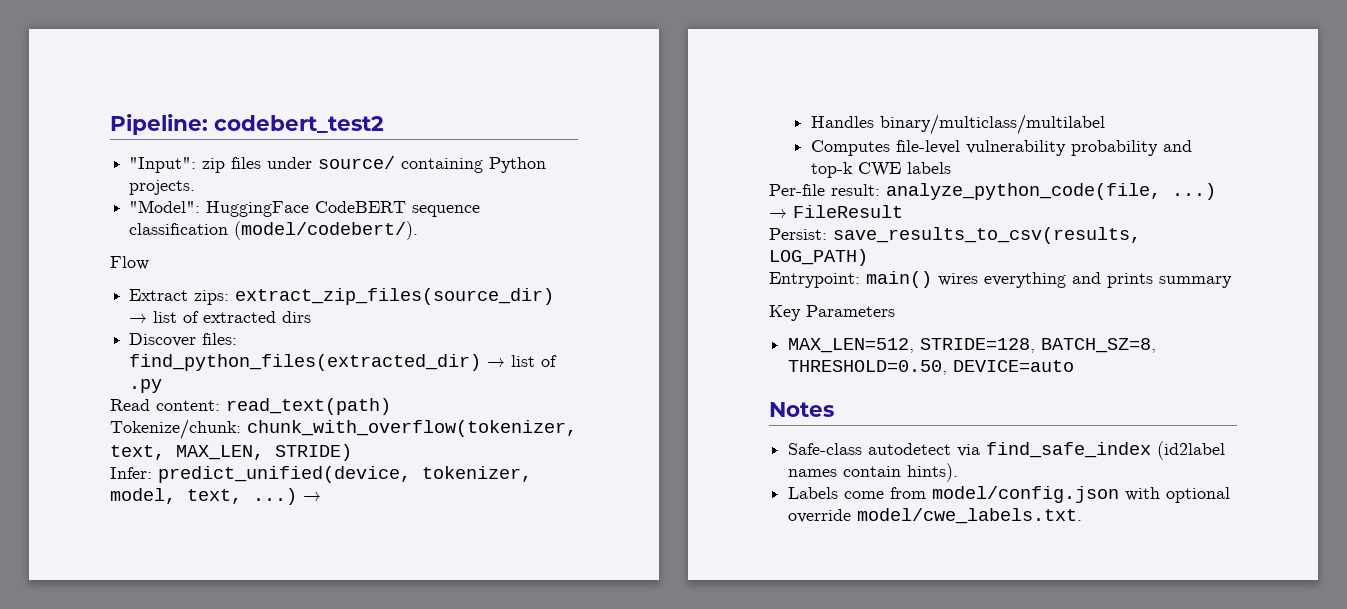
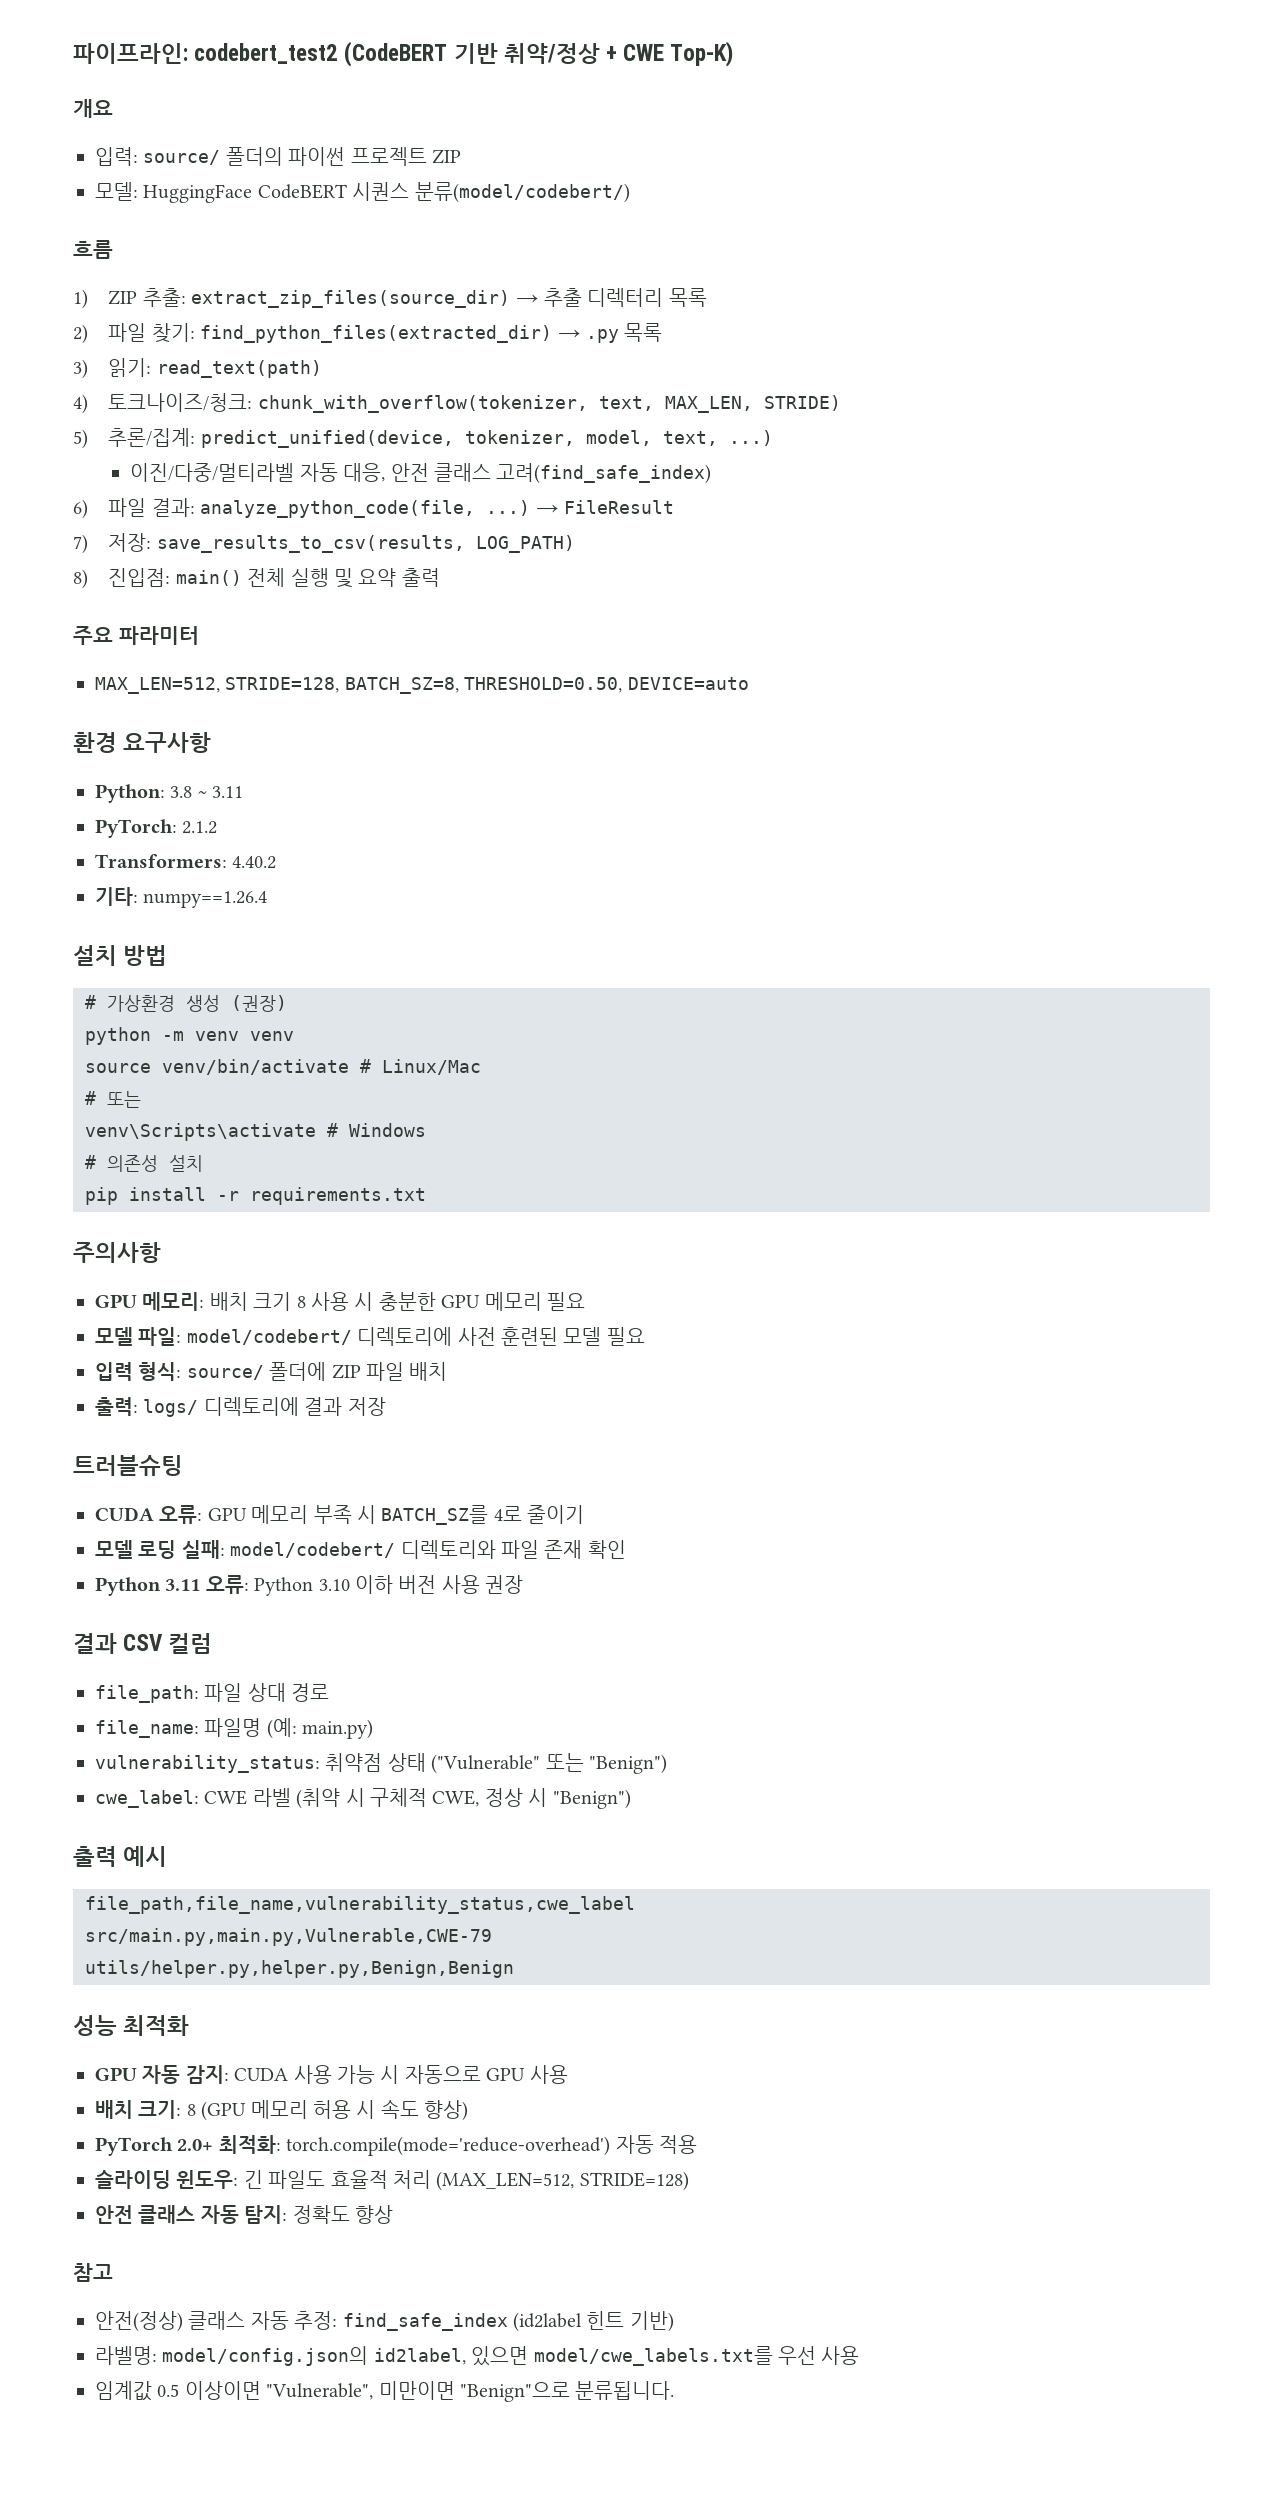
- Pipeline: codebert_test2
- "Input": zip files under source/ containing Python projects.
- "Model": HuggingFace CodeBERT sequence classification (model/codebert/).
- Flow
- Extract zips: extract_zip_files(source_dir) → list of extracted dirs
- Discover files: find_python_files(extracted_dir) → list of .py
- Read content: read_text(path)
+ 파이프라인: codebert_test2 (CodeBERT 기반 취약/정상 + CWE Top-K)
+ 개요
+ 입력: source/ 폴더의 파이썬 프로젝트 ZIP
+ 모델: HuggingFace CodeBERT 시퀀스 분류(model/codebert/)
+ 흐름
+ 1) ZIP 추출: extract_zip_files(source_dir) → 추출 디렉터리 목록
+ 2) 파일 찾기: find_python_files(extracted_dir) → .py 목록
+ 3) 읽기: read_text(path)
- Tokenize/chunk: chunk_with_overflow(tokenizer, text, MAX_LEN, STRIDE)
+ 4) 토크나이즈/청크: chunk_with_overflow(tokenizer, text, MAX_LEN, STRIDE)
- Infer: predict_unified(device, tokenizer, model, text, ...) →
- Handles binary/multiclass/multilabel
- Computes file-level vulnerability probability and top-k CWE labels
- Per-file result: analyze_python_code(file, ...)
+ 5) 추론/집계: predict_unified(device, tokenizer, model, text, ...)
+ 이진/다중/멀티라벨 자동 대응, 안전 클래스 고려(find_safe_index)
+ 6) 파일 결과: analyze_python_code(file, ...)
- Persist: save_results_to_csv(results, LOG_PATH)
+ 7) 저장: save_results_to_csv(results, LOG_PATH)
- Entrypoint: main() wires everything and prints summary
- Key Parameters
+ 8) 진입점: main() 전체 실행 및 요약 출력
+ 주요 파라미터
- Notes
- Safe-class autodetect via find_safe_index (id2label names contain hints).
- Labels come from model/config.json with optional override model/cwe_labels.txt.
+ 환경 요구사항
+ Python: 3.8 ~ 3.11
+ PyTorch: 2.1.2
+ Transformers: 4.40.2
+ 기타: numpy==1.26.4
+ 설치 방법
+ # 가상환경 생성 (권장)
+ python -m venv venv
+ source venv/bin/activate # Linux/Mac
+ # 또는
+ venv\Scripts\activate # Windows
+ # 의존성 설치
+ pip install -r requirements.txt
+ 주의사항
+ GPU 메모리: 배치 크기 8 사용 시 충분한 GPU 메모리 필요
+ 모델 파일: model/codebert/ 디렉토리에 사전 훈련된 모델 필요
+ 입력 형식: source/ 폴더에 ZIP 파일 배치
+ 출력: logs/ 디렉토리에 결과 저장
+ 트러블슈팅
+ CUDA 오류: GPU 메모리 부족 시 BATCH_SZ를 4로 줄이기
+ 모델 로딩 실패: model/codebert/ 디렉토리와 파일 존재 확인
+ Python 3.11 오류: Python 3.10 이하 버전 사용 권장
+ 결과 CSV 컬럼
+ file_path: 파일 상대 경로
+ file_name: 파일명 (예: main.py)
+ vulnerability_status: 취약점 상태 ("Vulnerable" 또는 "Benign")
+ cwe_label: CWE 라벨 (취약 시 구체적 CWE, 정상 시 "Benign")
+ 출력 예시
+ file_path,file_name,vulnerability_status,cwe_label
+ src/main.py,main.py,Vulnerable,CWE-79
+ utils/helper.py,helper.py,Benign,Benign
+ 성능 최적화
+ GPU 자동 감지: CUDA 사용 가능 시 자동으로 GPU 사용
+ 배치 크기: 8 (GPU 메모리 허용 시 속도 향상)
+ PyTorch 2.0+ 최적화: torch.compile(mode='reduce-overhead') 자동 적용
+ 슬라이딩 윈도우: 긴 파일도 효율적 처리 (MAX_LEN=512, STRIDE=128)
+ 안전 클래스 자동 탐지: 정확도 향상
+ 참고
+ 안전(정상) 클래스 자동 추정: find_safe_index (id2label 힌트 기반)
+ 라벨명: model/config.json의 id2label, 있으면 model/cwe_labels.txt를 우선 사용
+ 임계값 0.5 이상이면 "Vulnerable", 미만이면 "Benign"으로 분류됩니다.

